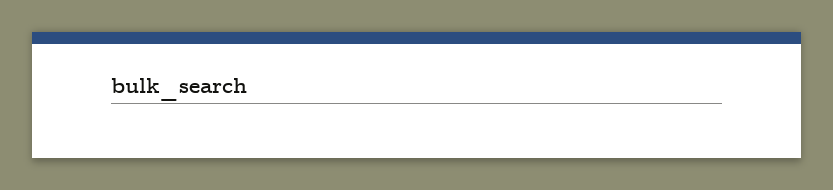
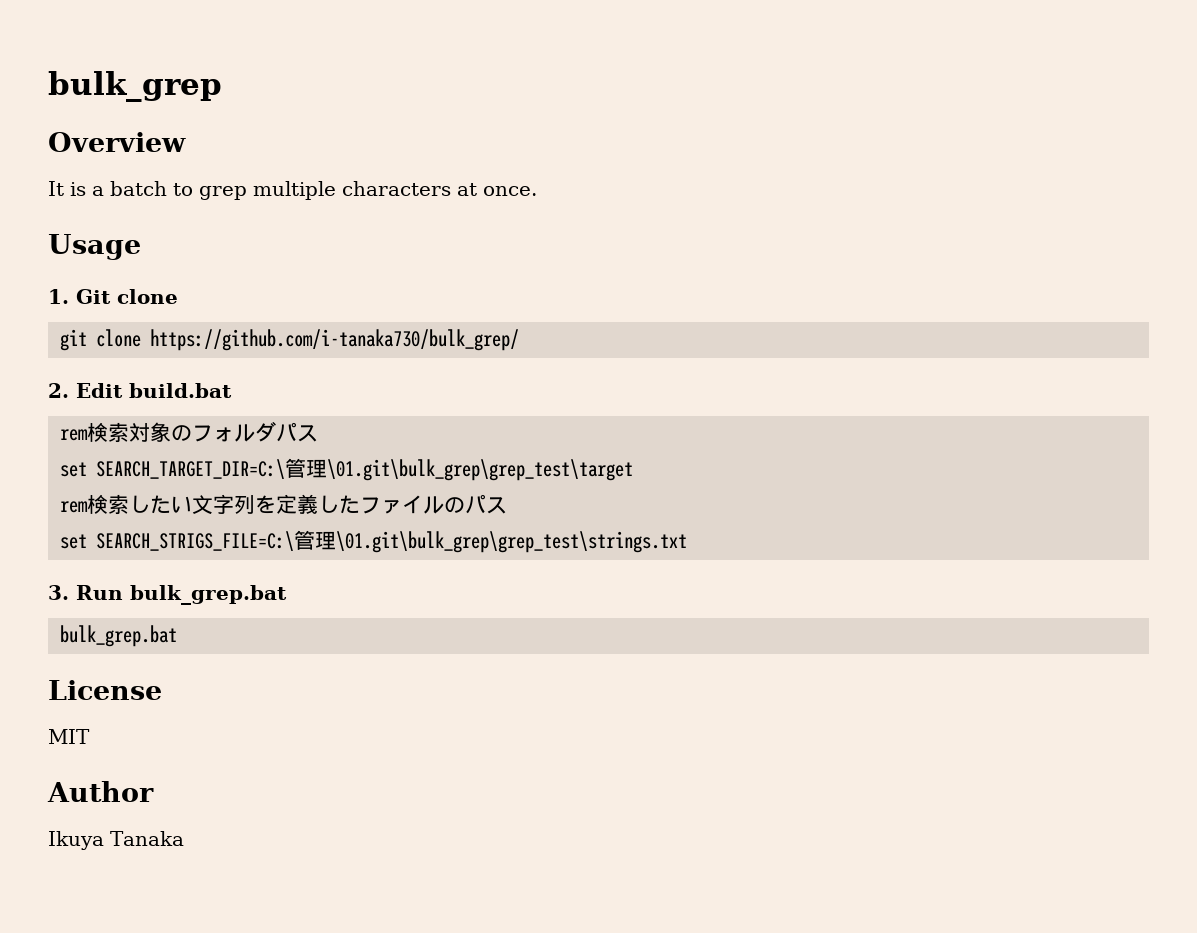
- bulk_search
+ bulk_grep
+ Overview
+ It is a batch to grep multiple characters at once.
+ Usage
+ 1. Git clone
+ git clone https://github.com/i-tanaka730/bulk_grep/
+ 2. Edit build.bat
+ rem検索対象のフォルダパス
+ set SEARCH_TARGET_DIR=C:\管理\01.git\bulk_grep\grep_test\target
+ rem検索したい文字列を定義したファイルのパス
+ set SEARCH_STRIGS_FILE=C:\管理\01.git\bulk_grep\grep_test\strings.txt
+ 3. Run bulk_grep.bat
+ bulk_grep.bat
+ License
+ MIT
+ Author
+ Ikuya Tanaka

